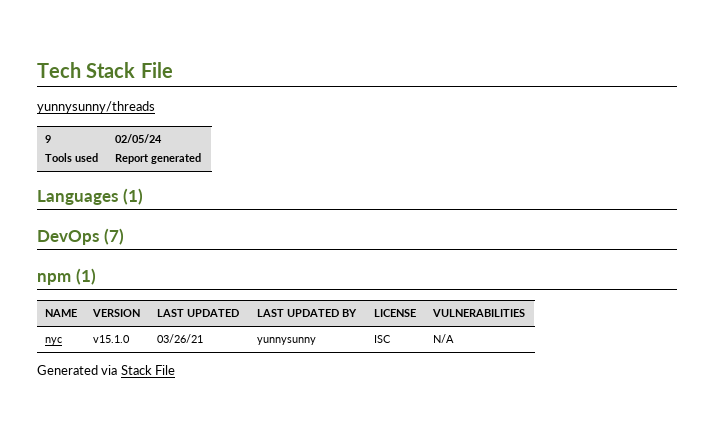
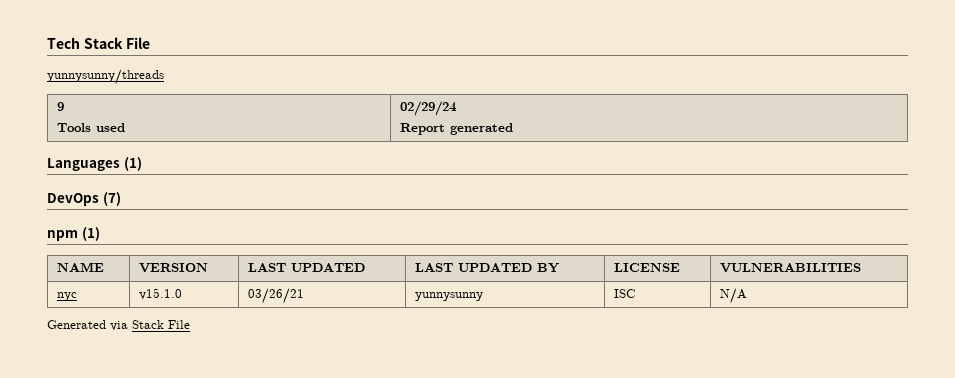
  9
- Tools used | 02/05/24
+ Tools used | 02/29/24

